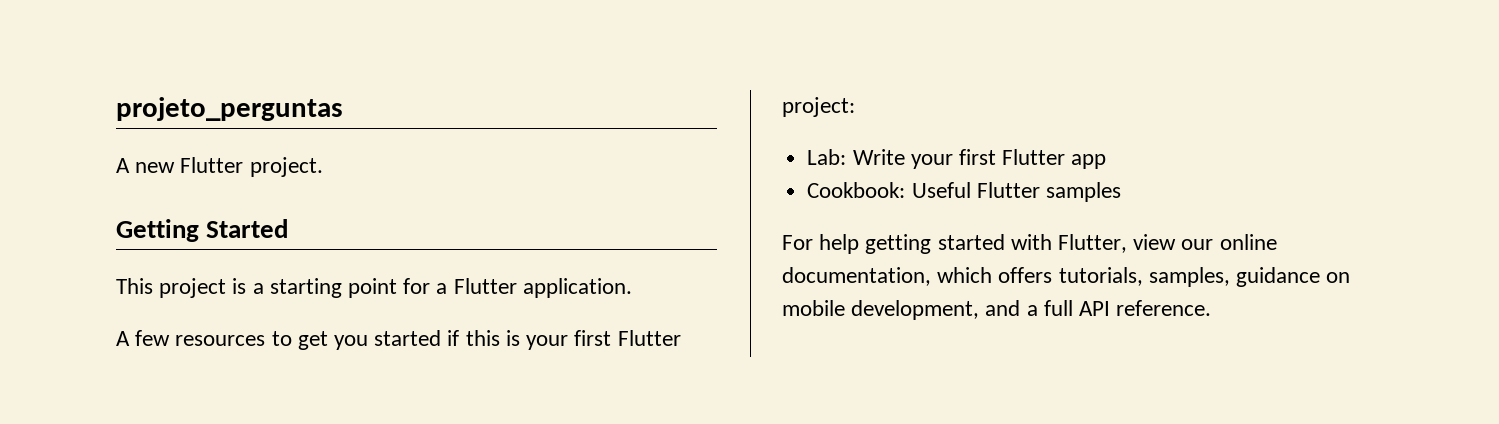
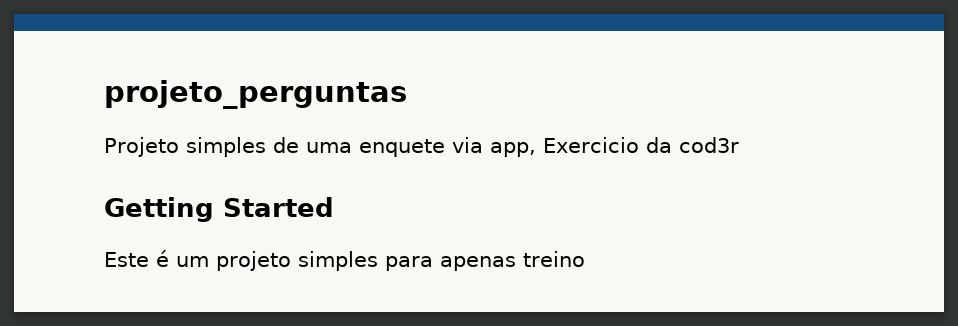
- A new Flutter project.
+ Projeto simples de uma enquete via app, Exercicio da cod3r
  Getting Started
- This project is a starting point for a Flutter application.
- A few resources to get you started if this is your first Flutter project:
- Lab: Write your first Flutter app
- Cookbook: Useful Flutter samples
- For help getting started with Flutter, view our online documentation, which offers tutorials, samples, guidance on mobile development, and a full API reference.
+ Este é um projeto simples para apenas treino

